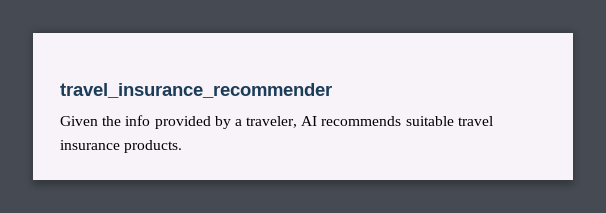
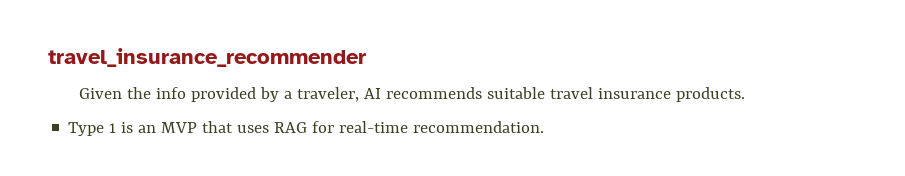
+ Type 1 is an MVP that uses RAG for real-time recommendation.

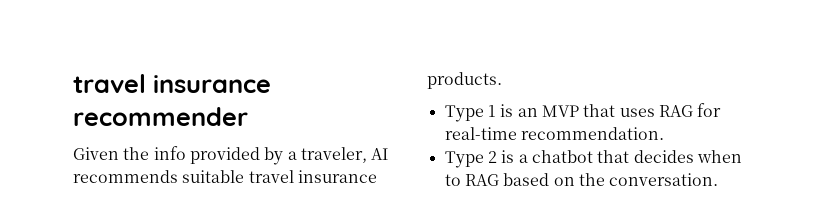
- travel_insurance_recommender
+ travel insurance recommender
+ Type 2 is a chatbot that decides when to RAG based on the conversation.

